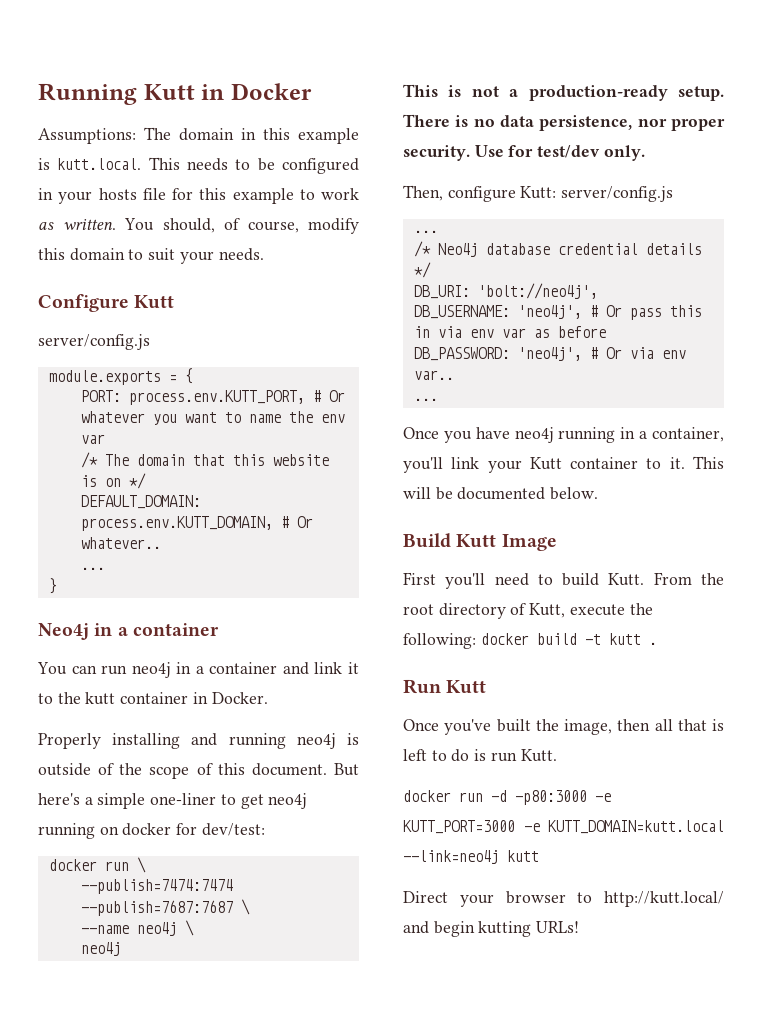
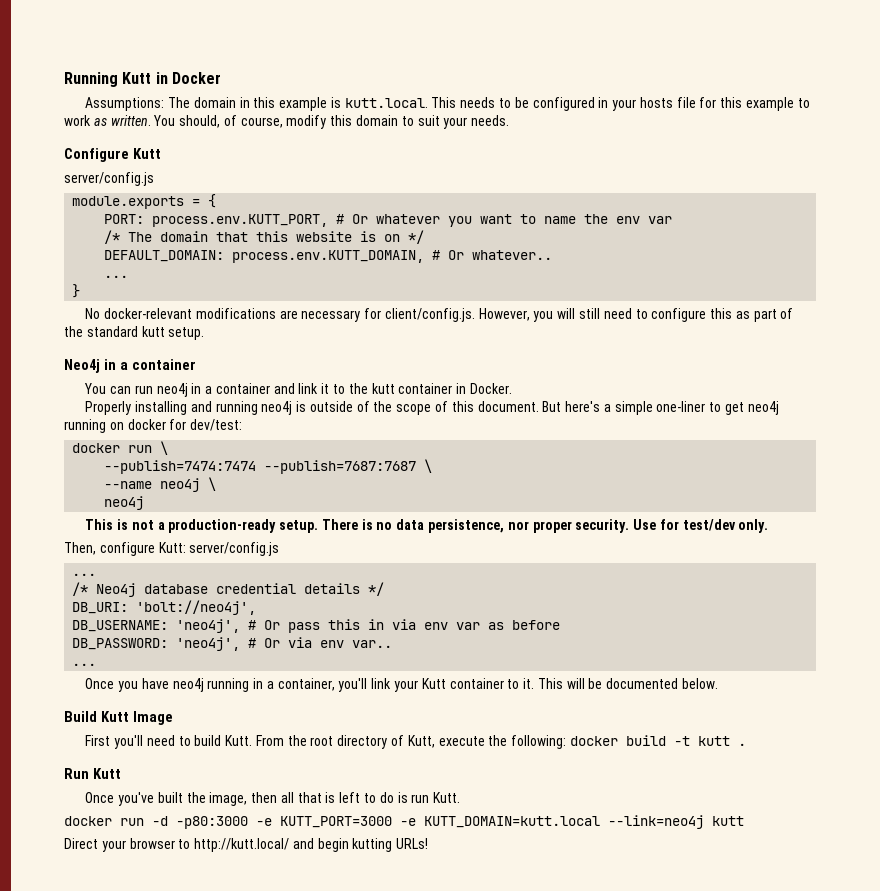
+ No docker-relevant modifications are necessary for client/config.js. However, you will still need to configure this as part of the standard kutt setup.

